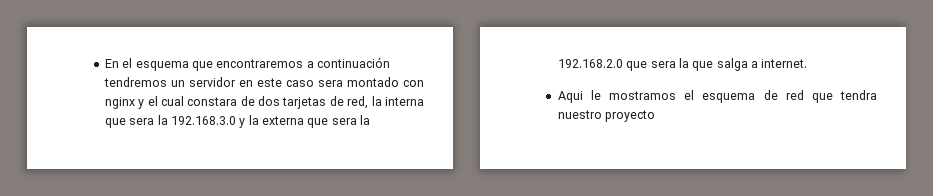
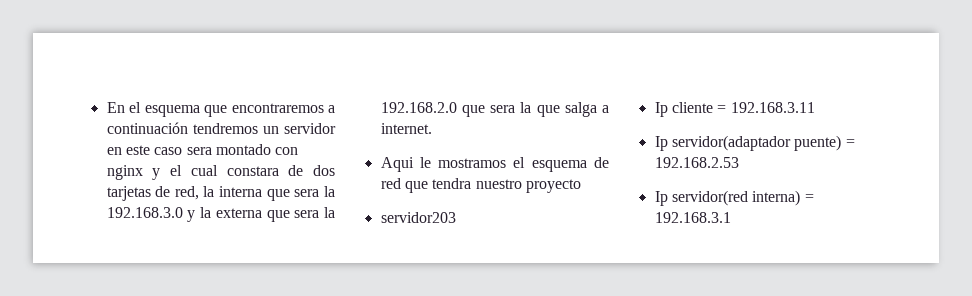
+ servidor203
+ Ip cliente = 192.168.3.11
+ Ip servidor(adaptador puente) = 192.168.2.53
+ Ip servidor(red interna) = 192.168.3.1

